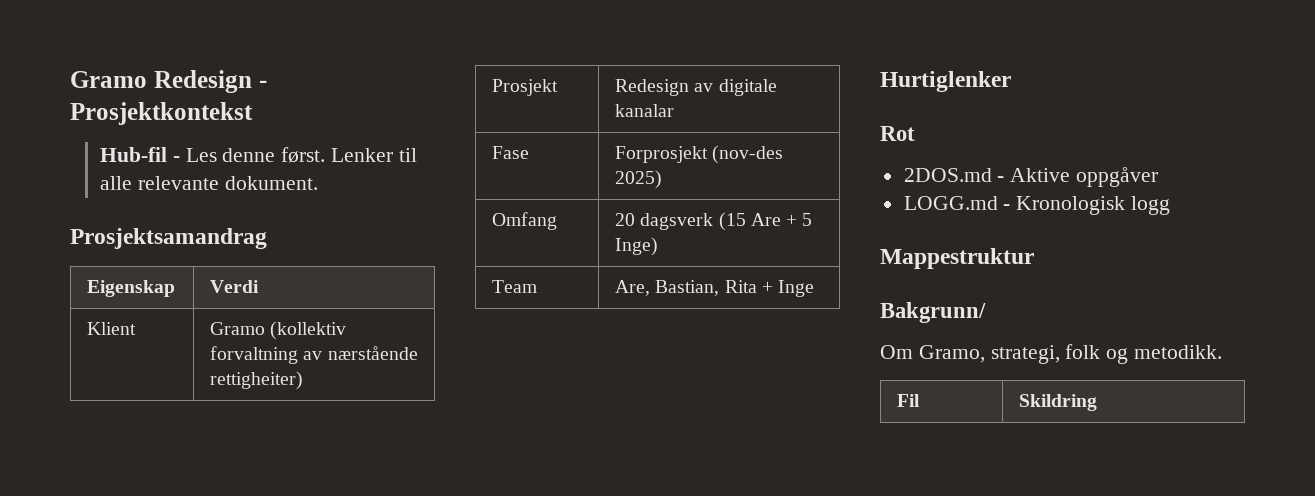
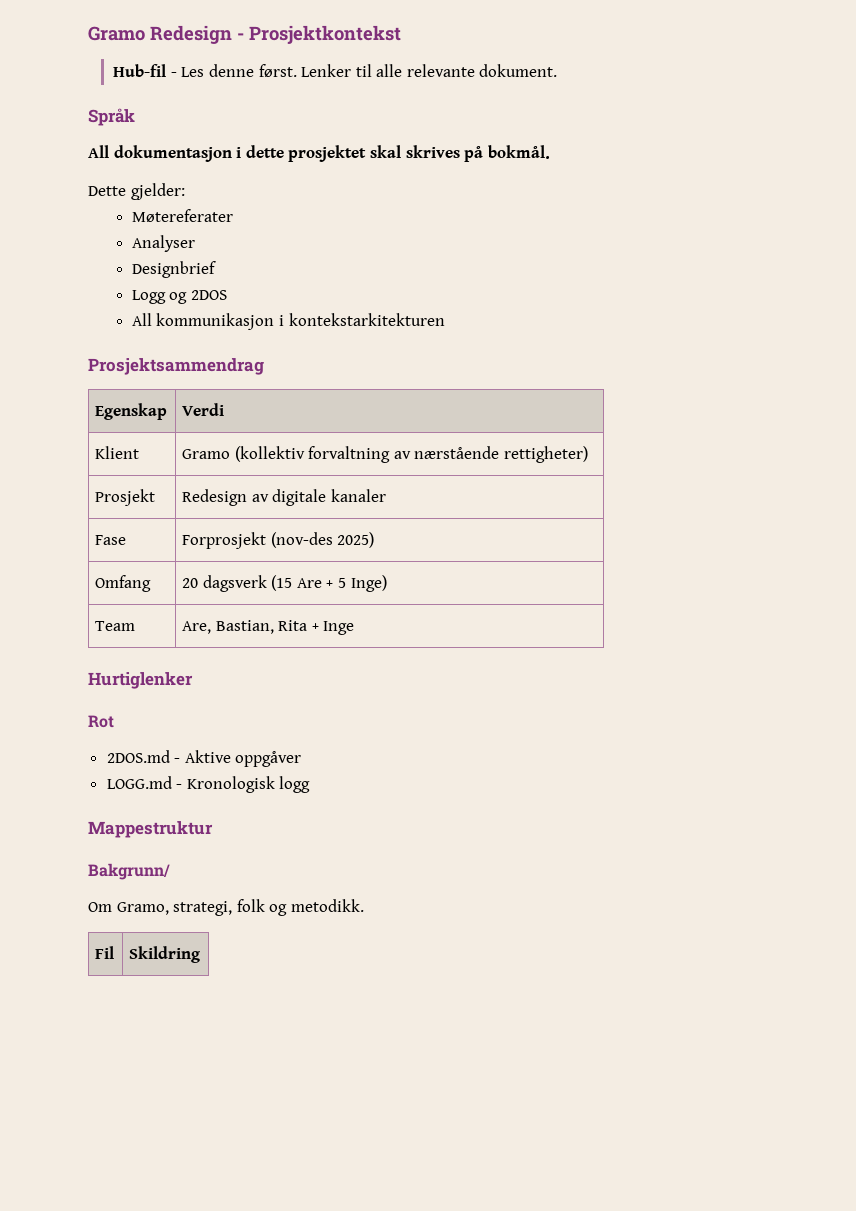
- Prosjektsamandrag
- Eigenskap | Verdi
+ Språk
+ All dokumentasjon i dette prosjektet skal skrives på bokmål.
+ Dette gjelder:
+ Møtereferater
+ Analyser
+ Designbrief
+ Logg og 2DOS
+ All kommunikasjon i kontekstarkitekturen
+ Prosjektsammendrag
+ Egenskap | Verdi
- Klient | Gramo (kollektiv forvaltning av nærstående rettigheiter)
+ Klient | Gramo (kollektiv forvaltning av nærstående rettigheter)
- Prosjekt | Redesign av digitale kanalar
+ Prosjekt | Redesign av digitale kanaler

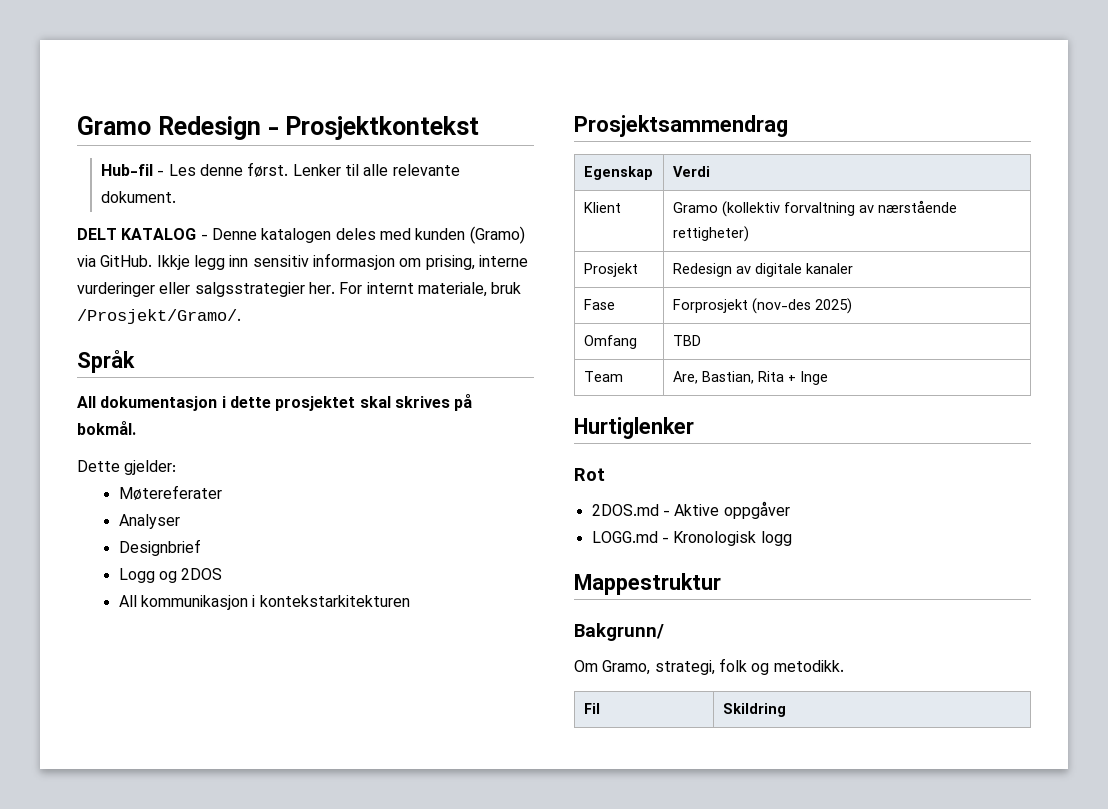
+ DELT KATALOG - Denne katalogen deles med kunden (Gramo) via GitHub. Ikkje legg inn sensitiv informasjon om prising, interne vurderinger eller salgsstrategier her. For internt materiale, bruk /Prosjekt/Gramo/.
- Omfang | 20 dagsverk (15 Are + 5 Inge)
+ Omfang | TBD

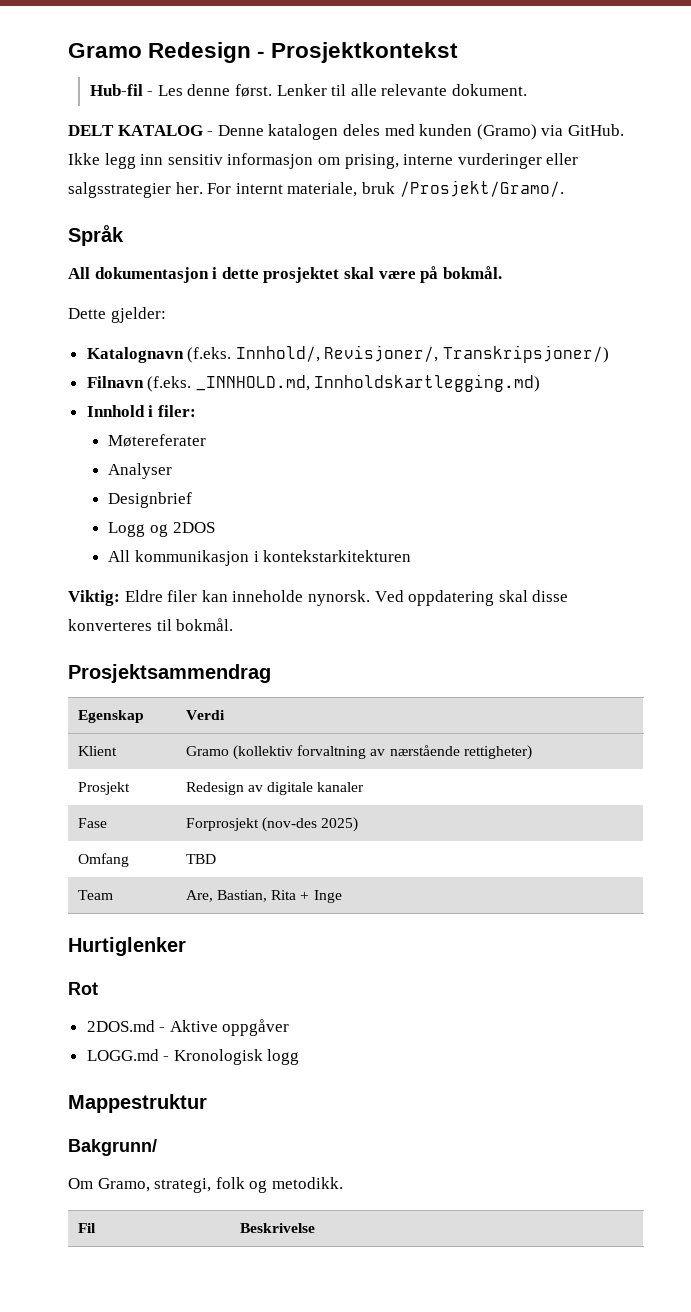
- Ikkje legg inn sensitiv informasjon om prising, interne vurderinger eller salgsstrategier her.
+ Ikke legg inn sensitiv informasjon om prising, interne vurderinger eller salgsstrategier her.
- All dokumentasjon i dette prosjektet skal skrives på bokmål.
+ All dokumentasjon i dette prosjektet skal være på bokmål.
+ Katalognavn (f.eks. Innhold/, Revisjoner/, Transkripsjoner/)
+ Filnavn (f.eks. _INNHOLD.md, Innholdskartlegging.md)
+ Innhold i filer:
+ Viktig: Eldre filer kan inneholde nynorsk. Ved oppdatering skal disse konverteres til bokmål.
- Fil | Skildring
+ Fil | Beskrivelse

